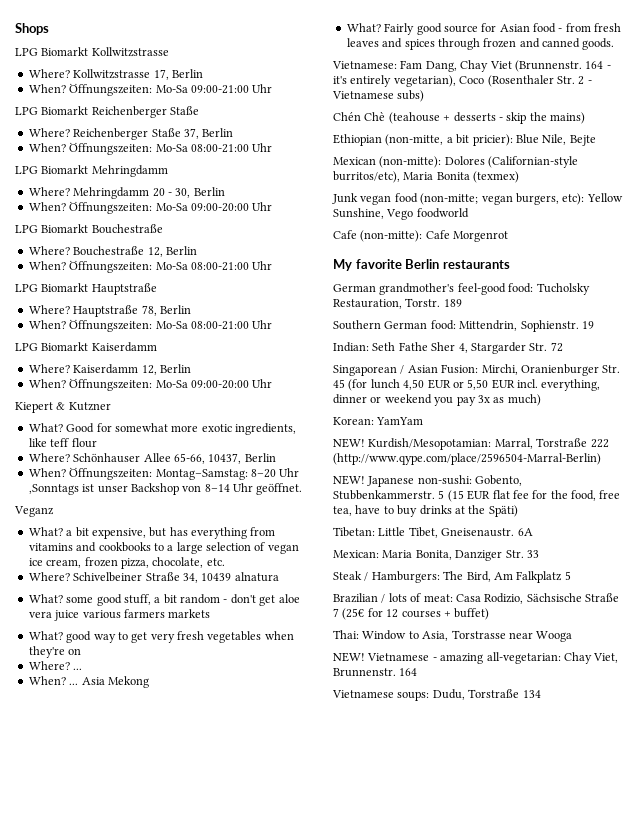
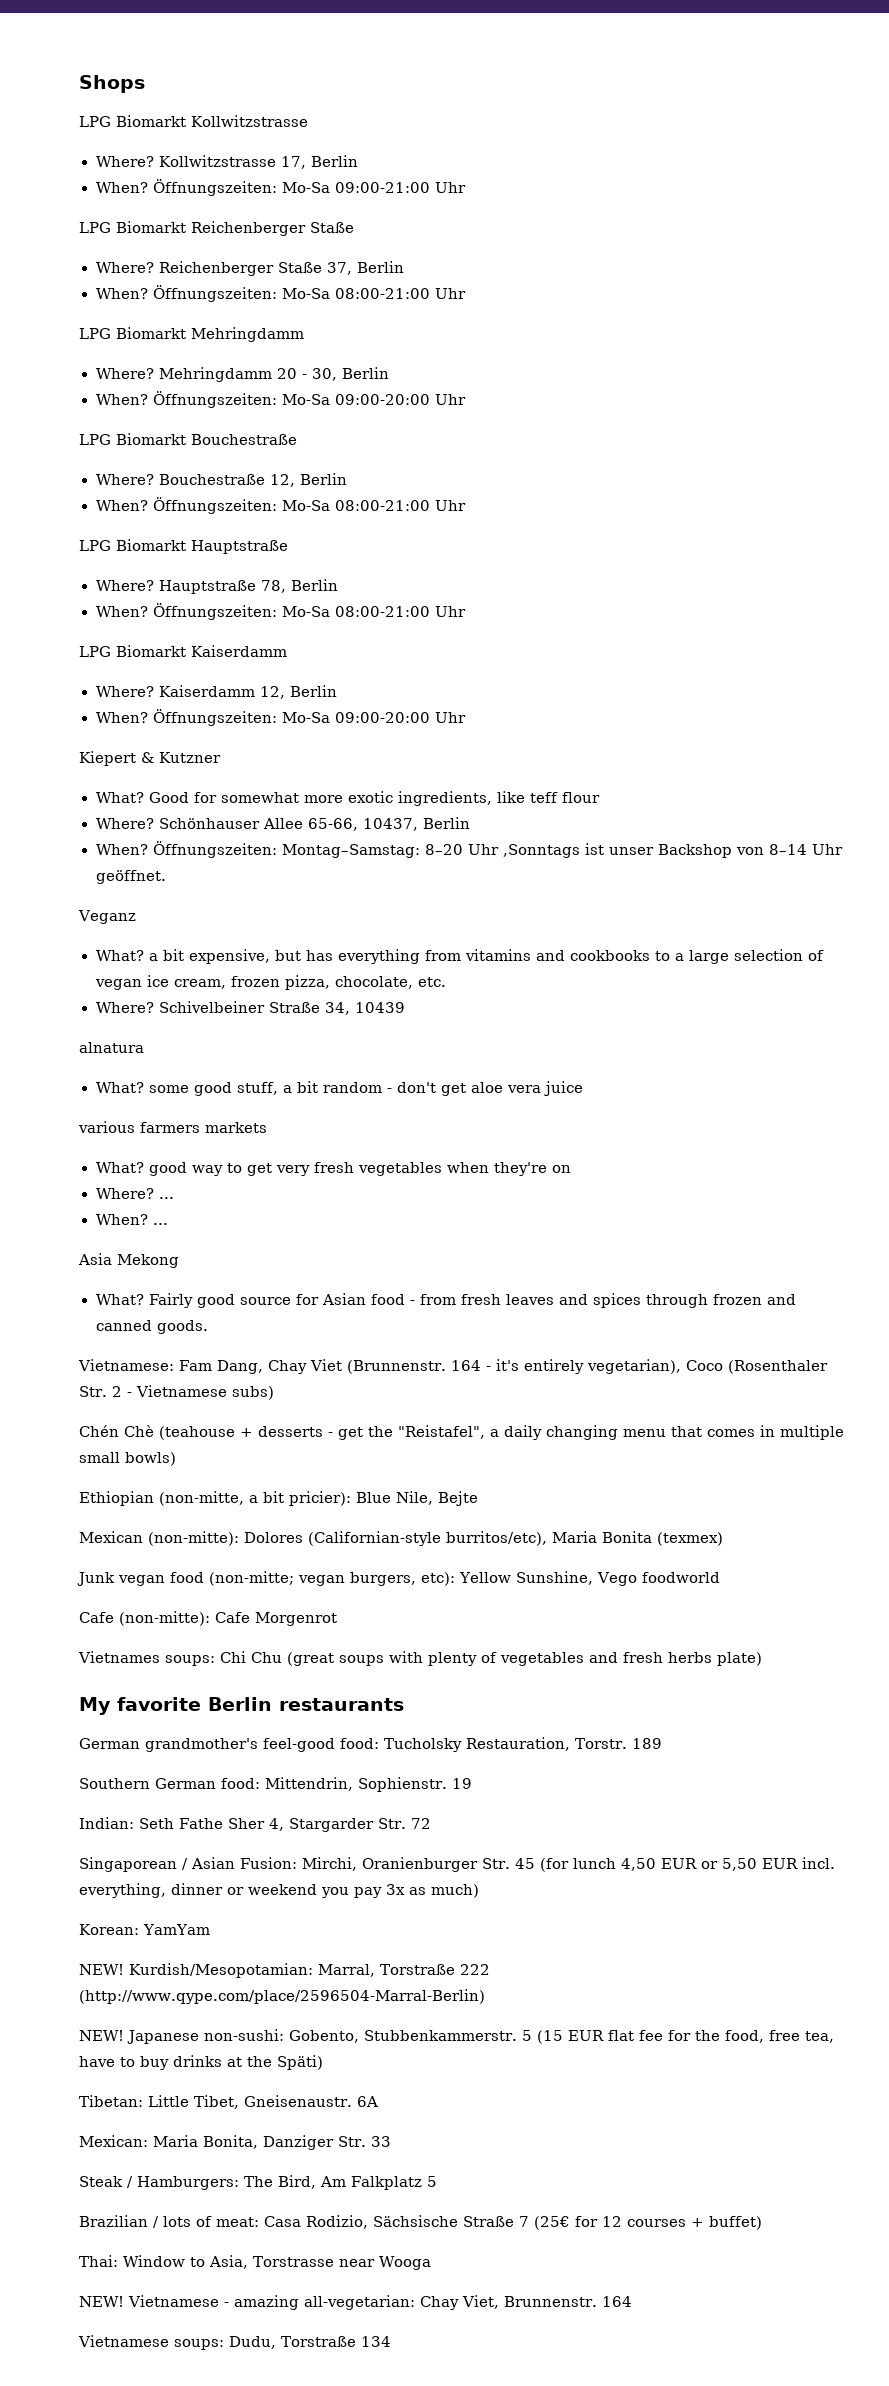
- Schivelbeiner Straße 34, 10439 alnatura
+ Schivelbeiner Straße 34, 10439
+ alnatura
- What? some good stuff, a bit random - don't get aloe vera juice various farmers markets
+ What? some good stuff, a bit random - don't get aloe vera juice
+ various farmers markets
- When? ... Asia Mekong
+ When? ...
+ Asia Mekong
- Chén Chè (teahouse + desserts - skip the mains)
+ Chén Chè (teahouse + desserts - get the "Reistafel", a daily changing menu that comes in multiple small bowls)
+ Vietnames soups: Chi Chu (great soups with plenty of vegetables and fresh herbs plate)

